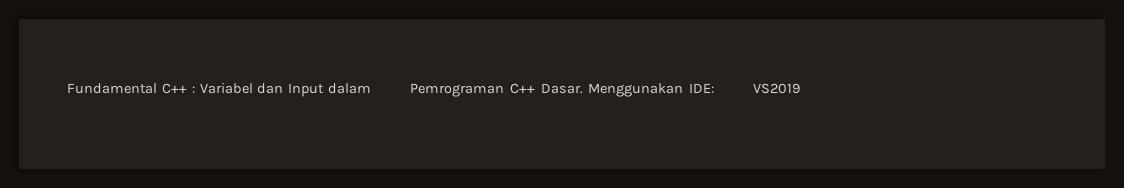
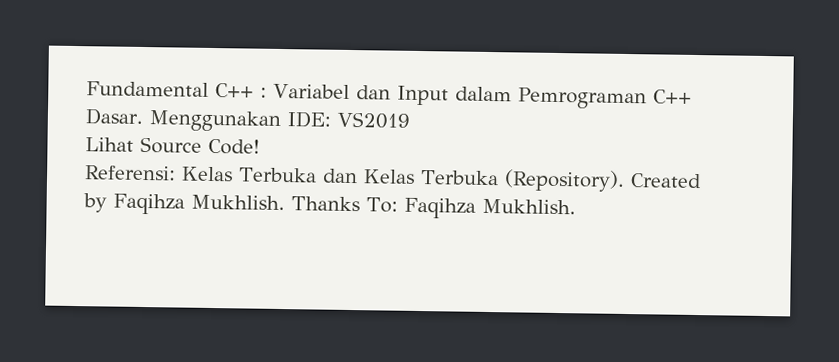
+ Lihat Source Code!
+ Referensi: Kelas Terbuka dan Kelas Terbuka (Repository). Created by Faqihza Mukhlish. Thanks To: Faqihza Mukhlish.

